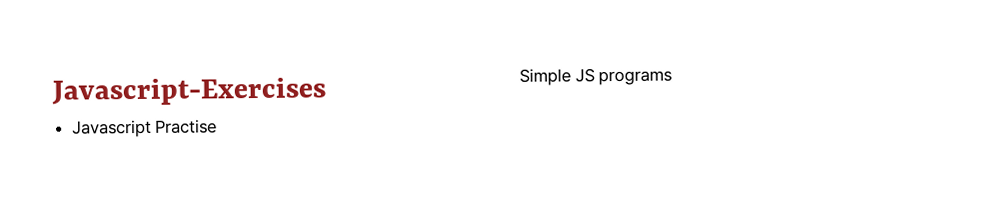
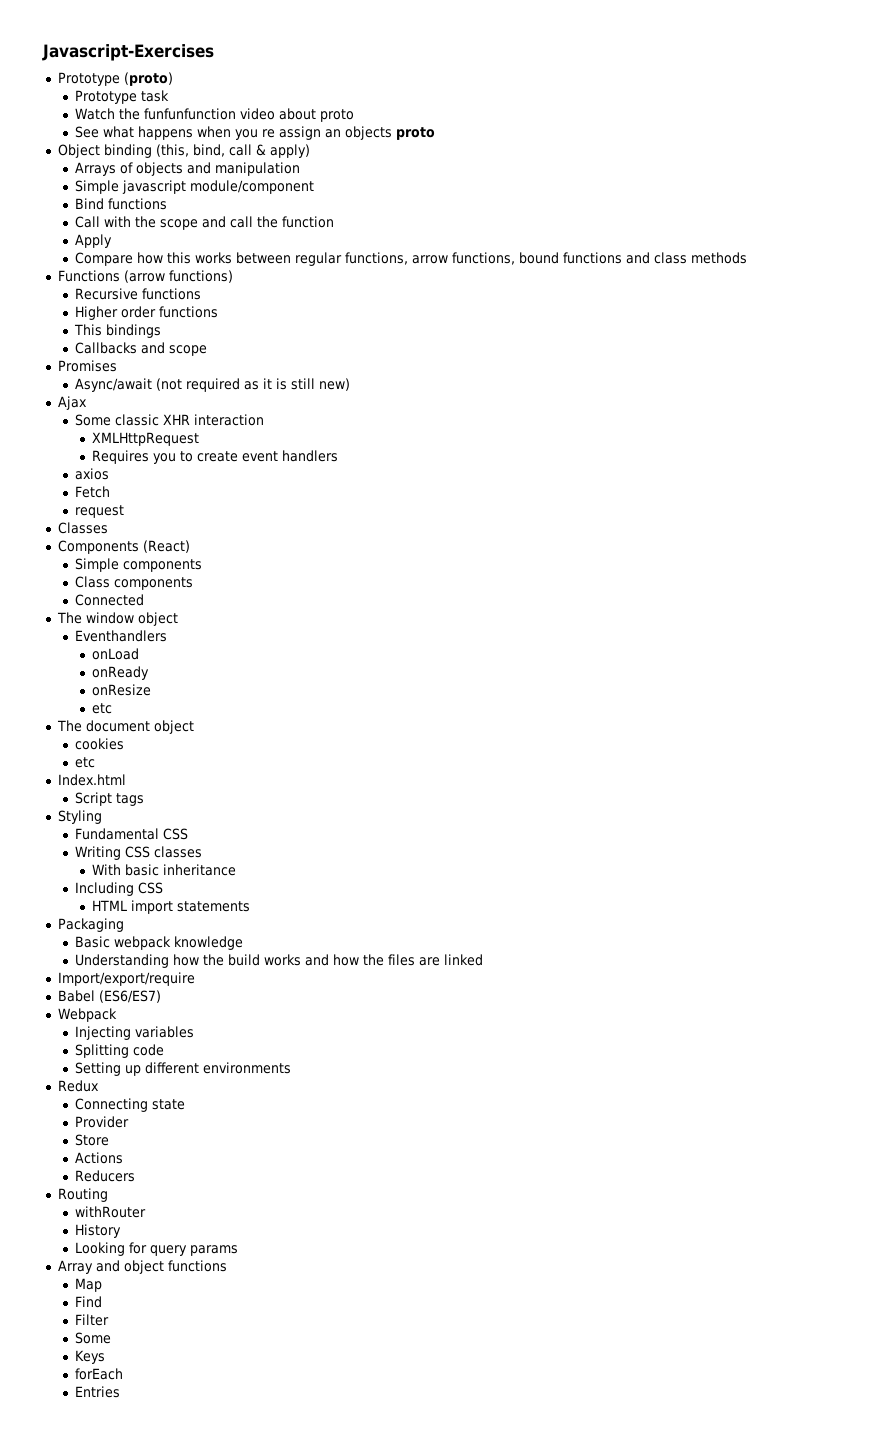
- Javascript Practise
- Simple JS programs
+ Prototype (proto)
+ Prototype task
+ Watch the funfunfunction video about proto
+ See what happens when you re assign an objects proto
+ Object binding (this, bind, call & apply)
+ Arrays of objects and manipulation
+ Simple javascript module/component
+ Bind functions
+ Call with the scope and call the function
+ Apply
+ Compare how this works between regular functions, arrow functions, bound functions and class methods
+ Functions (arrow functions)
+ Recursive functions
+ Higher order functions
+ This bindings
+ Callbacks and scope
+ Promises
+ Async/await (not required as it is still new)
+ Ajax
+ Some classic XHR interaction
+ XMLHttpRequest
+ Requires you to create event handlers
+ axios
+ Fetch
+ request
+ Classes
+ Components (React)
+ Simple components
+ Class components
+ Connected
+ The window object
+ Eventhandlers
+ onLoad
+ onReady
+ onResize
+ etc
+ The document object
+ cookies
+ etc
+ Index.html
+ Script tags
+ Styling
+ Fundamental CSS
+ Writing CSS classes
+ With basic inheritance
+ Including CSS
+ HTML import statements
+ Packaging
+ Basic webpack knowledge
+ Understanding how the build works and how the files are linked
+ Import/export/require
+ Babel (ES6/ES7)
+ Webpack
+ Injecting variables
+ Splitting code
+ Setting up different environments
+ Redux
+ Connecting state
+ Provider
+ Store
+ Actions
+ Reducers
+ Routing
+ withRouter
+ History
+ Looking for query params
+ Array and object functions
+ Map
+ Find
+ Filter
+ Some
+ Keys
+ forEach
+ Entries

